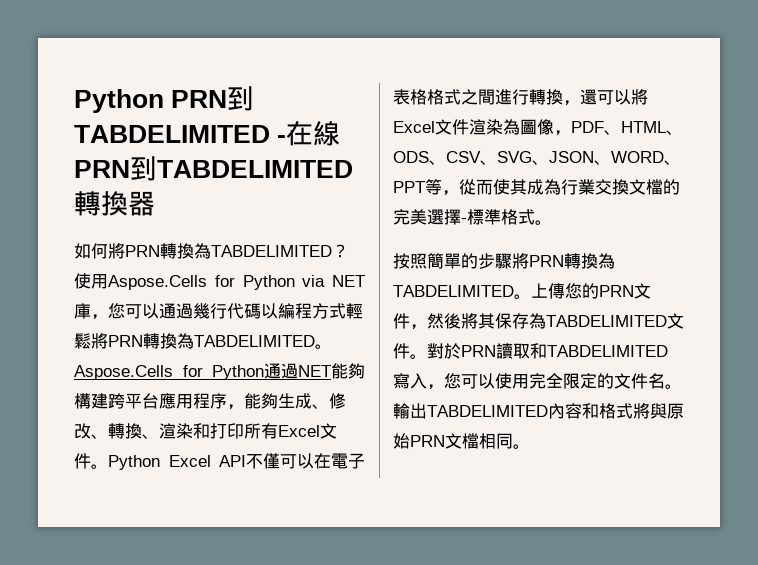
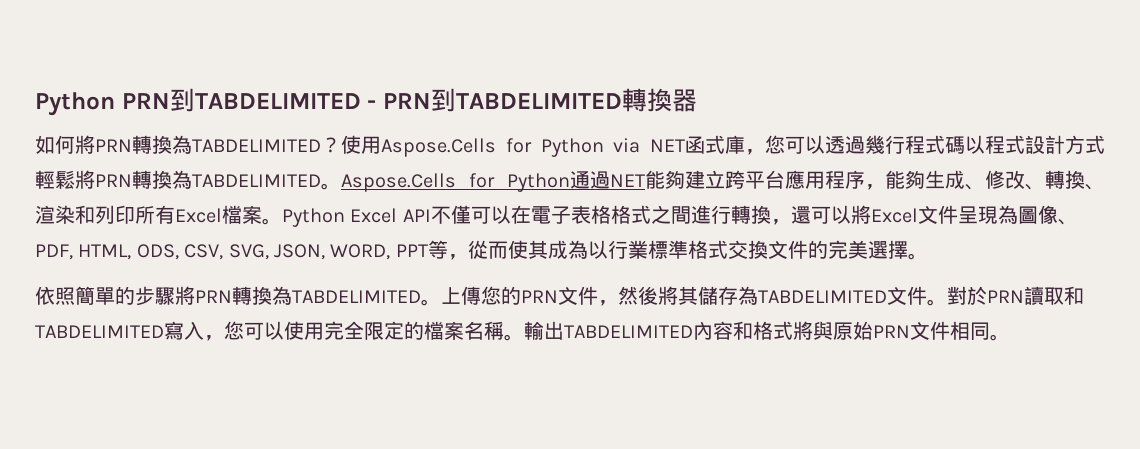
- Python PRN到TABDELIMITED -在線PRN到TABDELIMITED轉換器
+ Python PRN到TABDELIMITED - PRN到TABDELIMITED轉換器
- 使用Aspose.Cells for Python via NET庫，您可以通過幾行代碼以編程方式輕鬆將PRN轉換為TABDELIMITED。
+ 使用Aspose.Cells for Python via NET函式庫，您可以透過幾行程式碼以程式設計方式輕鬆將PRN轉換為TABDELIMITED。
- Aspose.Cells for Python通過NET能夠構建跨平台應用程序，能夠生成、修改、轉換、渲染和打印所有Excel文件。
+ Aspose.Cells for Python通過NET能夠建立跨平台應用程序，能夠生成、修改、轉換、渲染和列印所有Excel檔案。
- Python Excel API不僅可以在電子表格格式之間進行轉換，還可以將Excel文件渲染為圖像，PDF、HTML、ODS、CSV、SVG、JSON、WORD、PPT等，從而使其成為行業交換文檔的完美選擇-標準格式。
+ Python Excel API不僅可以在電子表格格式之間進行轉換，還可以將Excel文件呈現為圖像、PDF, HTML, ODS, CSV, SVG, JSON, WORD, PPT等，從而使其成為以行業標準格式交換文件的完美選擇。
- 按照簡單的步驟將PRN轉換為TABDELIMITED。
+ 依照簡單的步驟將PRN轉換為TABDELIMITED。
- 上傳您的PRN文件，然後將其保存為TABDELIMITED文件。
+ 上傳您的PRN文件，然後將其儲存為TABDELIMITED文件。
- 對於PRN讀取和TABDELIMITED寫入，您可以使用完全限定的文件名。
+ 對於PRN讀取和TABDELIMITED寫入，您可以使用完全限定的檔案名稱。
- 輸出TABDELIMITED內容和格式將與原始PRN文檔相同。
+ 輸出TABDELIMITED內容和格式將與原始PRN文件相同。

